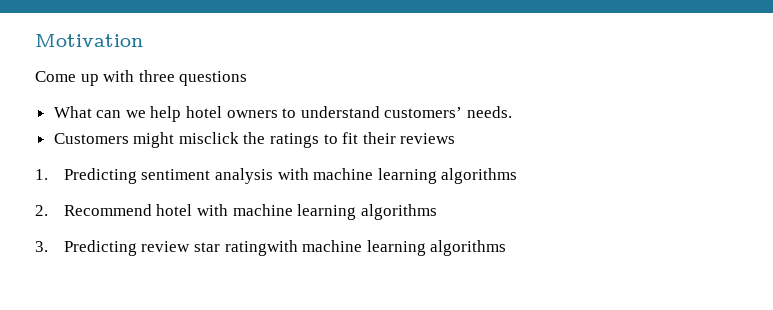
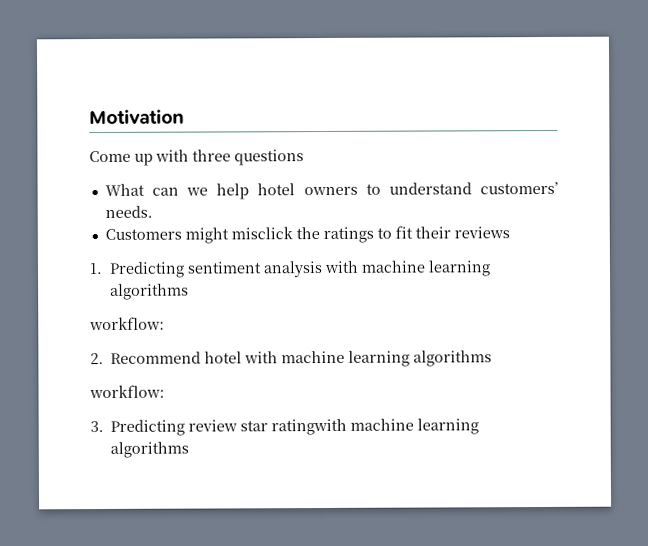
  1. Predicting sentiment analysis with machine learning algorithms
+ workflow:
  2. Recommend hotel with machine learning algorithms
+ workflow:

